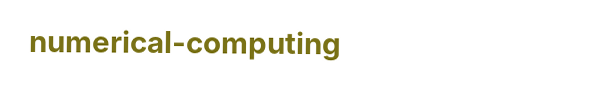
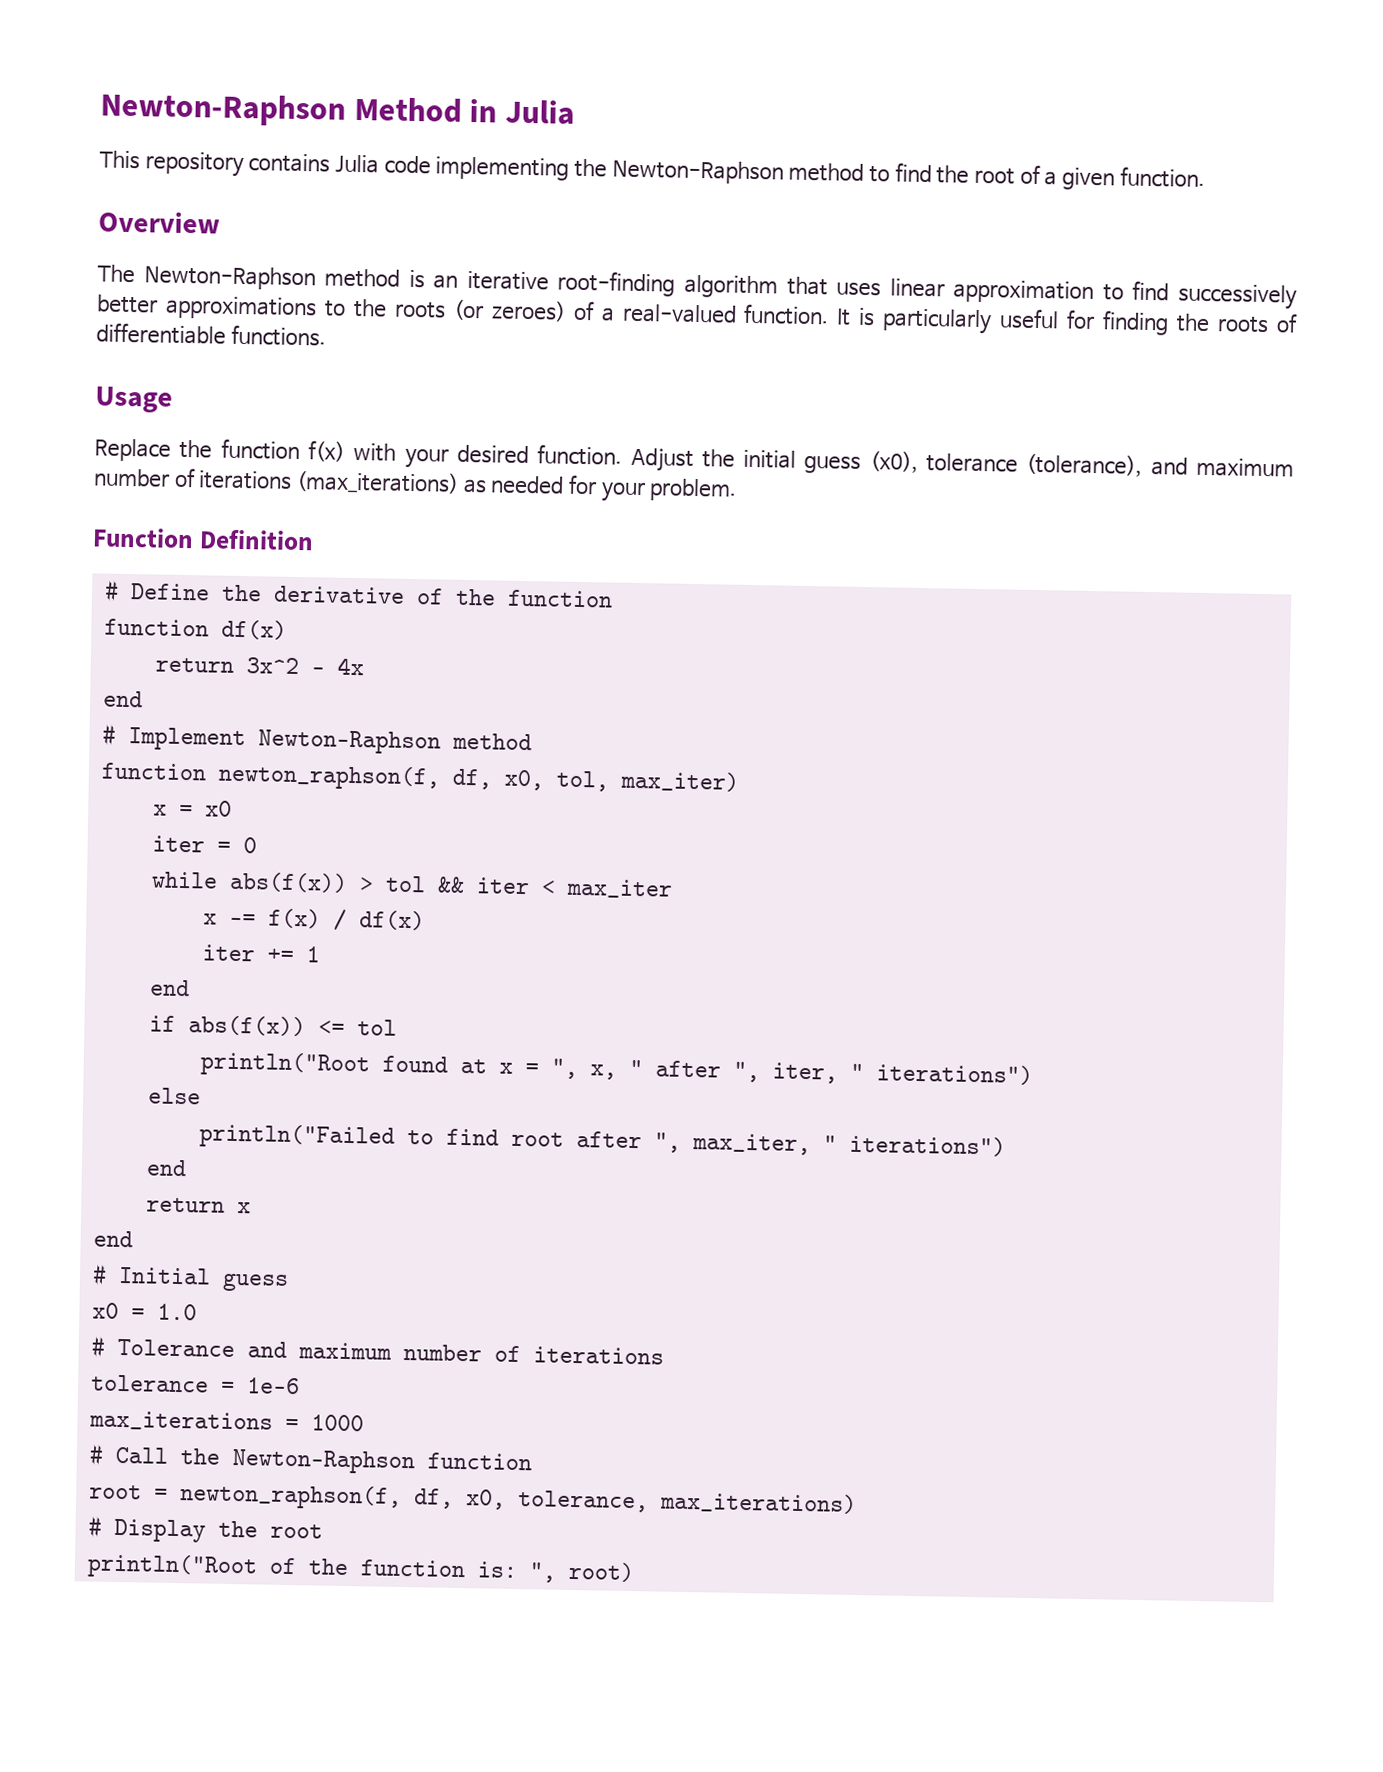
- numerical-computing
+ Newton-Raphson Method in Julia
+ This repository contains Julia code implementing the Newton-Raphson method to find the root of a given function.
+ Overview
+ The Newton-Raphson method is an iterative root-finding algorithm that uses linear approximation to find successively better approximations to the roots (or zeroes) of a real-valued function. It is particularly useful for finding the roots of differentiable functions.
+ Usage
+ Replace the function f(x) with your desired function. Adjust the initial guess (x0), tolerance (tolerance), and maximum number of iterations (max_iterations) as needed for your problem.
+ Function Definition
+ # Define the derivative of the function
+ function df(x)
+ return 3x^2 - 4x
+ end
+ # Implement Newton-Raphson method
+ function newton_raphson(f, df, x0, tol, max_iter)
+ x = x0
+ iter = 0
+ while abs(f(x)) > tol && iter < max_iter
+ x -= f(x) / df(x)
+ iter += 1
+ end
+ if abs(f(x)) <= tol
+ println("Root found at x = ", x, " after ", iter, " iterations")
+ else
+ println("Failed to find root after ", max_iter, " iterations")
+ end
+ return x
+ end
+ # Initial guess
+ x0 = 1.0
+ # Tolerance and maximum number of iterations
+ tolerance = 1e-6
+ max_iterations = 1000
+ # Call the Newton-Raphson function
+ root = newton_raphson(f, df, x0, tolerance, max_iterations)
+ # Display the root
+ println("Root of the function is: ", root)

